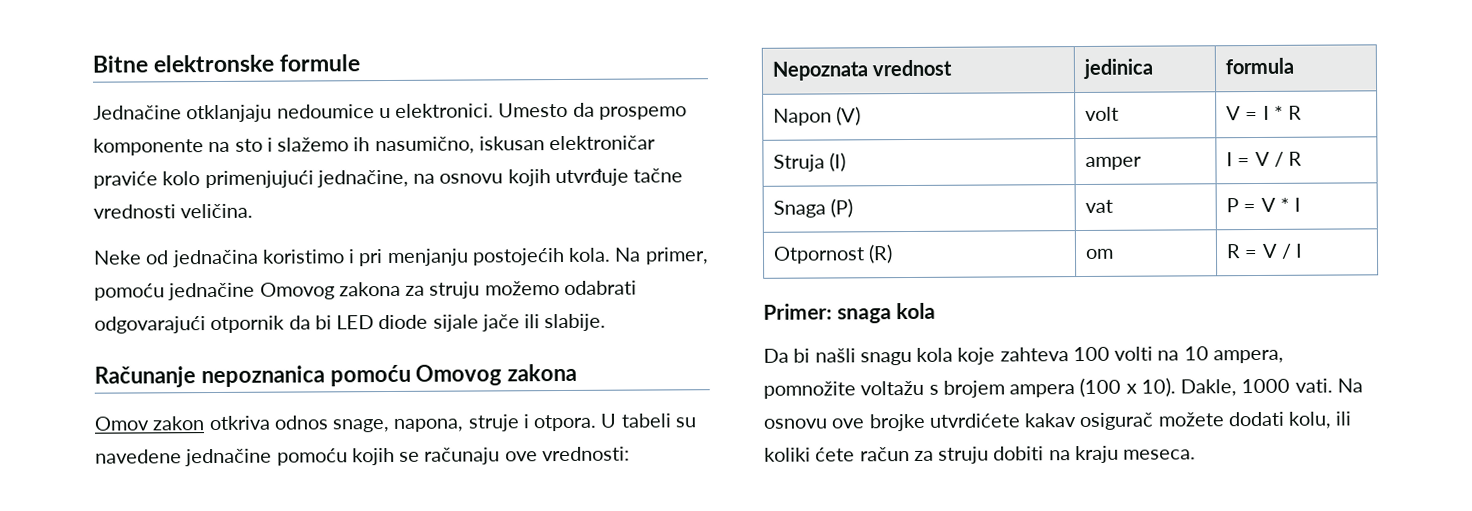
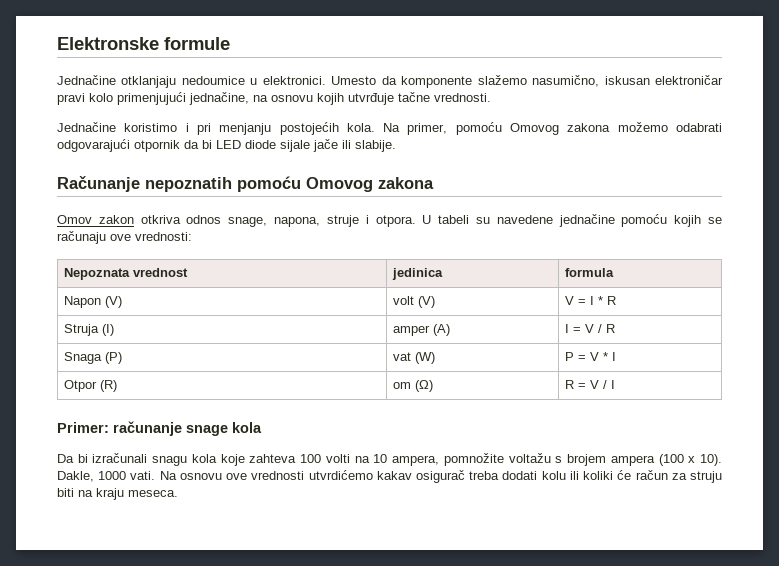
- Bitne elektronske formule
+ Elektronske formule
- Umesto da prospemo komponente na sto i slažemo ih nasumično, iskusan elektroničar praviće kolo primenjujući jednačine, na osnovu kojih utvrđuje tačne vrednosti veličina.
- Neke od jednačina koristimo i pri menjanju postojećih kola.
+ Umesto da komponente slažemo nasumično, iskusan elektroničar pravi kolo primenjujući jednačine, na osnovu kojih utvrđuje tačne vrednosti.
+ Jednačine koristimo i pri menjanju postojećih kola.
- Na primer, pomoću jednačine Omovog zakona za struju možemo odabrati odgovarajući otpornik da bi LED diode sijale jače ili slabije.
+ Na primer, pomoću Omovog zakona možemo odabrati odgovarajući otpornik da bi LED diode sijale jače ili slabije.
- Računanje nepoznanica pomoću Omovog zakona
+ Računanje nepoznatih pomoću Omovog zakona
- Napon (V) | volt | V = I * R
+ Napon (V) | volt (V) | V = I * R
- Struja (I) | amper | I = V / R
+ Struja (I) | amper (A) | I = V / R
- Snaga (P) | vat | P = V * I
+ Snaga (P) | vat (W) | P = V * I
- Otpornost (R) | om | R = V / I
+ Otpor (R) | om (Ω) | R = V / I
- Primer: snaga kola
+ Primer: računanje snage kola
- Da bi našli snagu kola koje zahteva 100 volti na 10 ampera, pomnožite voltažu s brojem ampera (100 x 10).
+ Da bi izračunali snagu kola koje zahteva 100 volti na 10 ampera, pomnožite voltažu s brojem ampera (100 x 10).
- Na osnovu ove brojke utvrdićete kakav osigurač možete dodati kolu, ili koliki ćete račun za struju dobiti na kraju meseca.
+ Na osnovu ove vrednosti utvrdićemo kakav osigurač treba dodati kolu ili koliki će račun za struju biti na kraju meseca.

